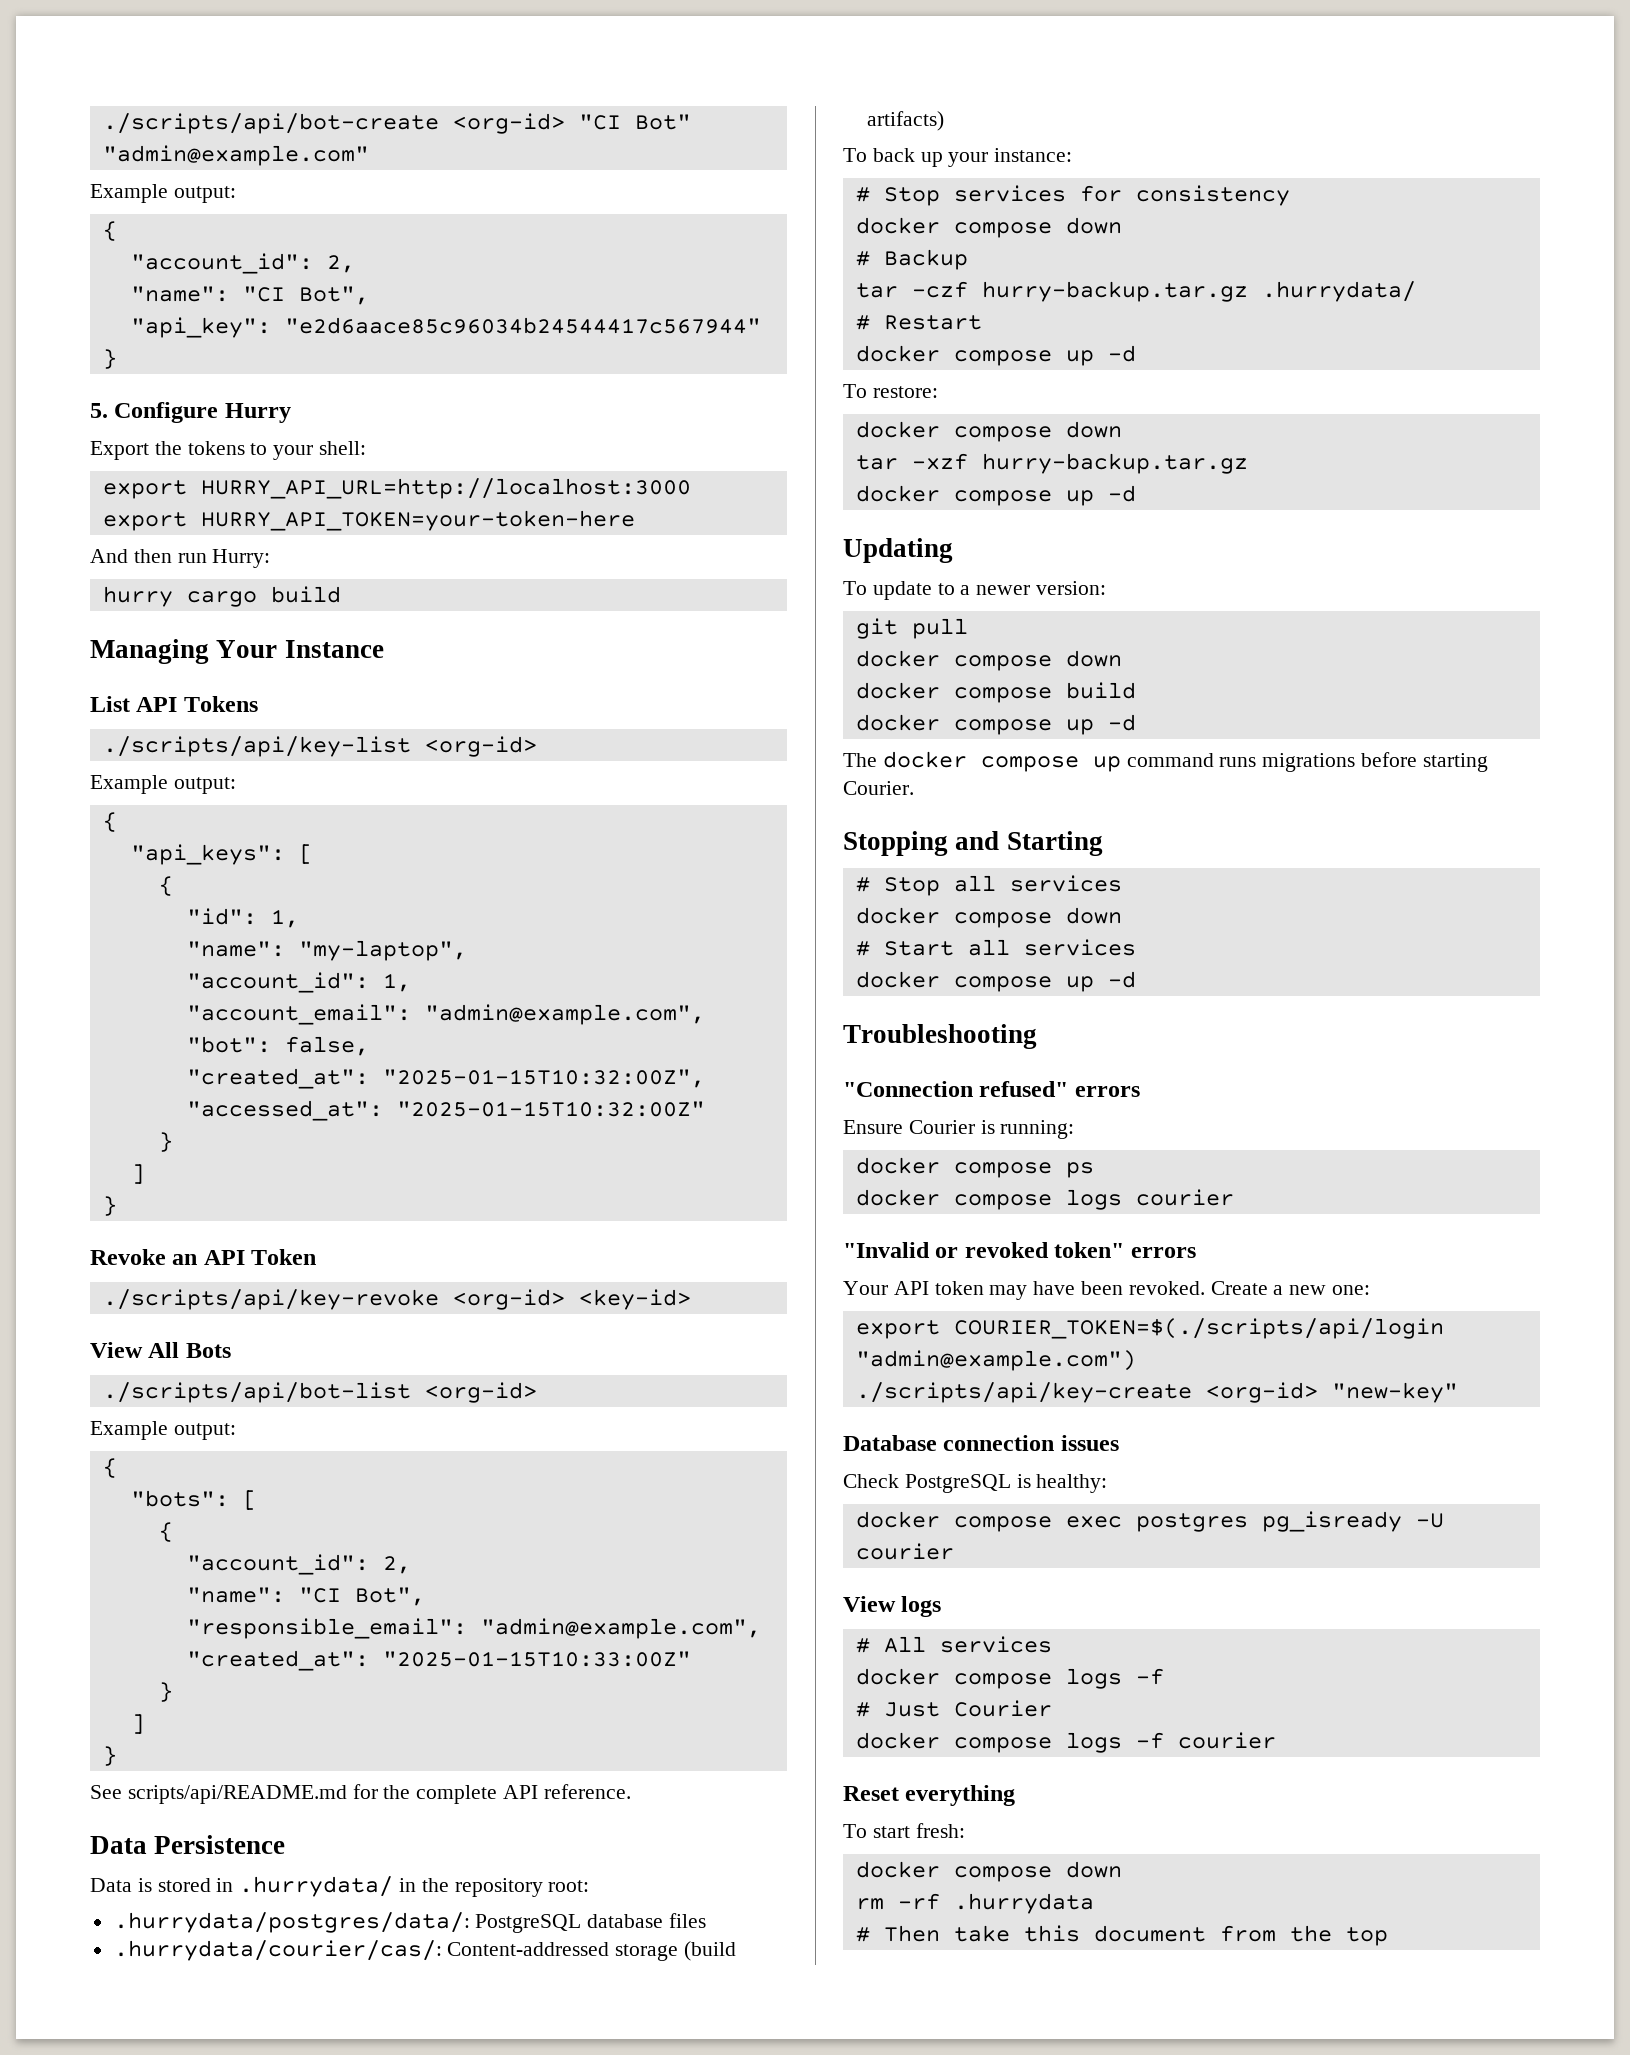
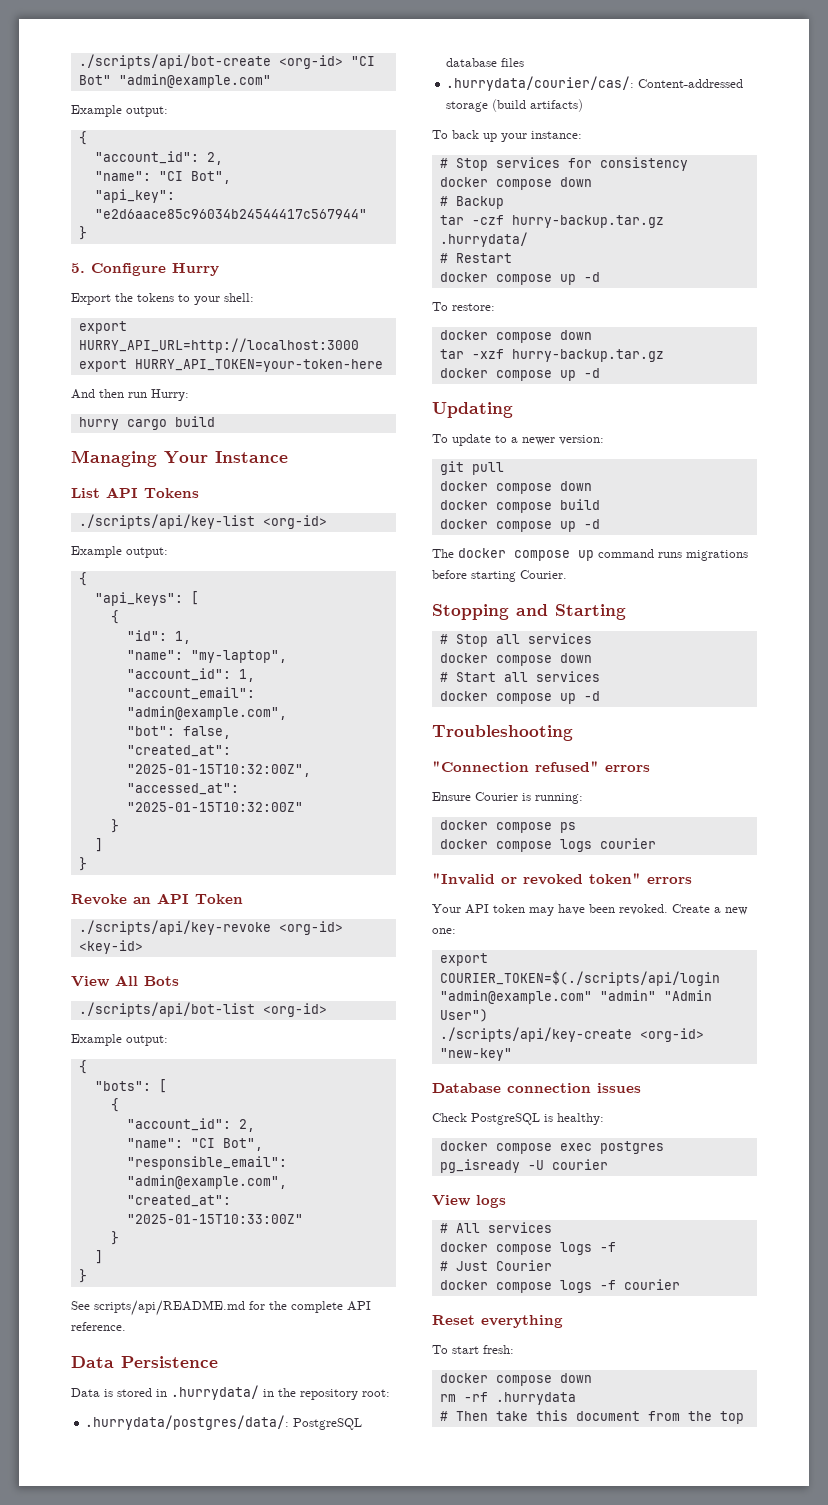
- export COURIER_TOKEN=$(./scripts/api/login "admin@example.com")
+ export COURIER_TOKEN=$(./scripts/api/login "admin@example.com" "admin" "Admin User")

